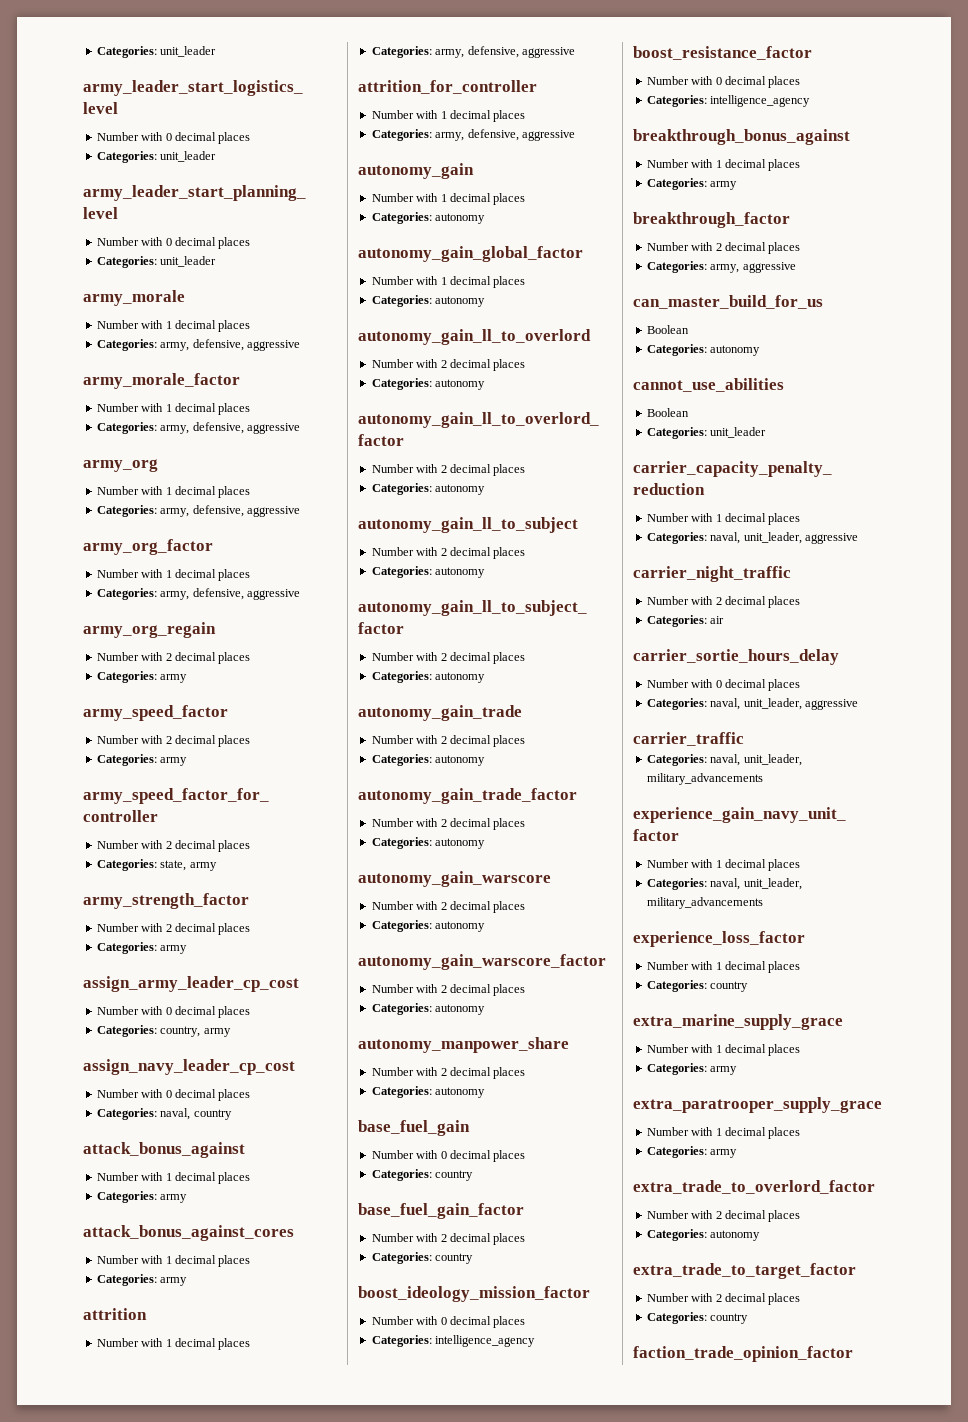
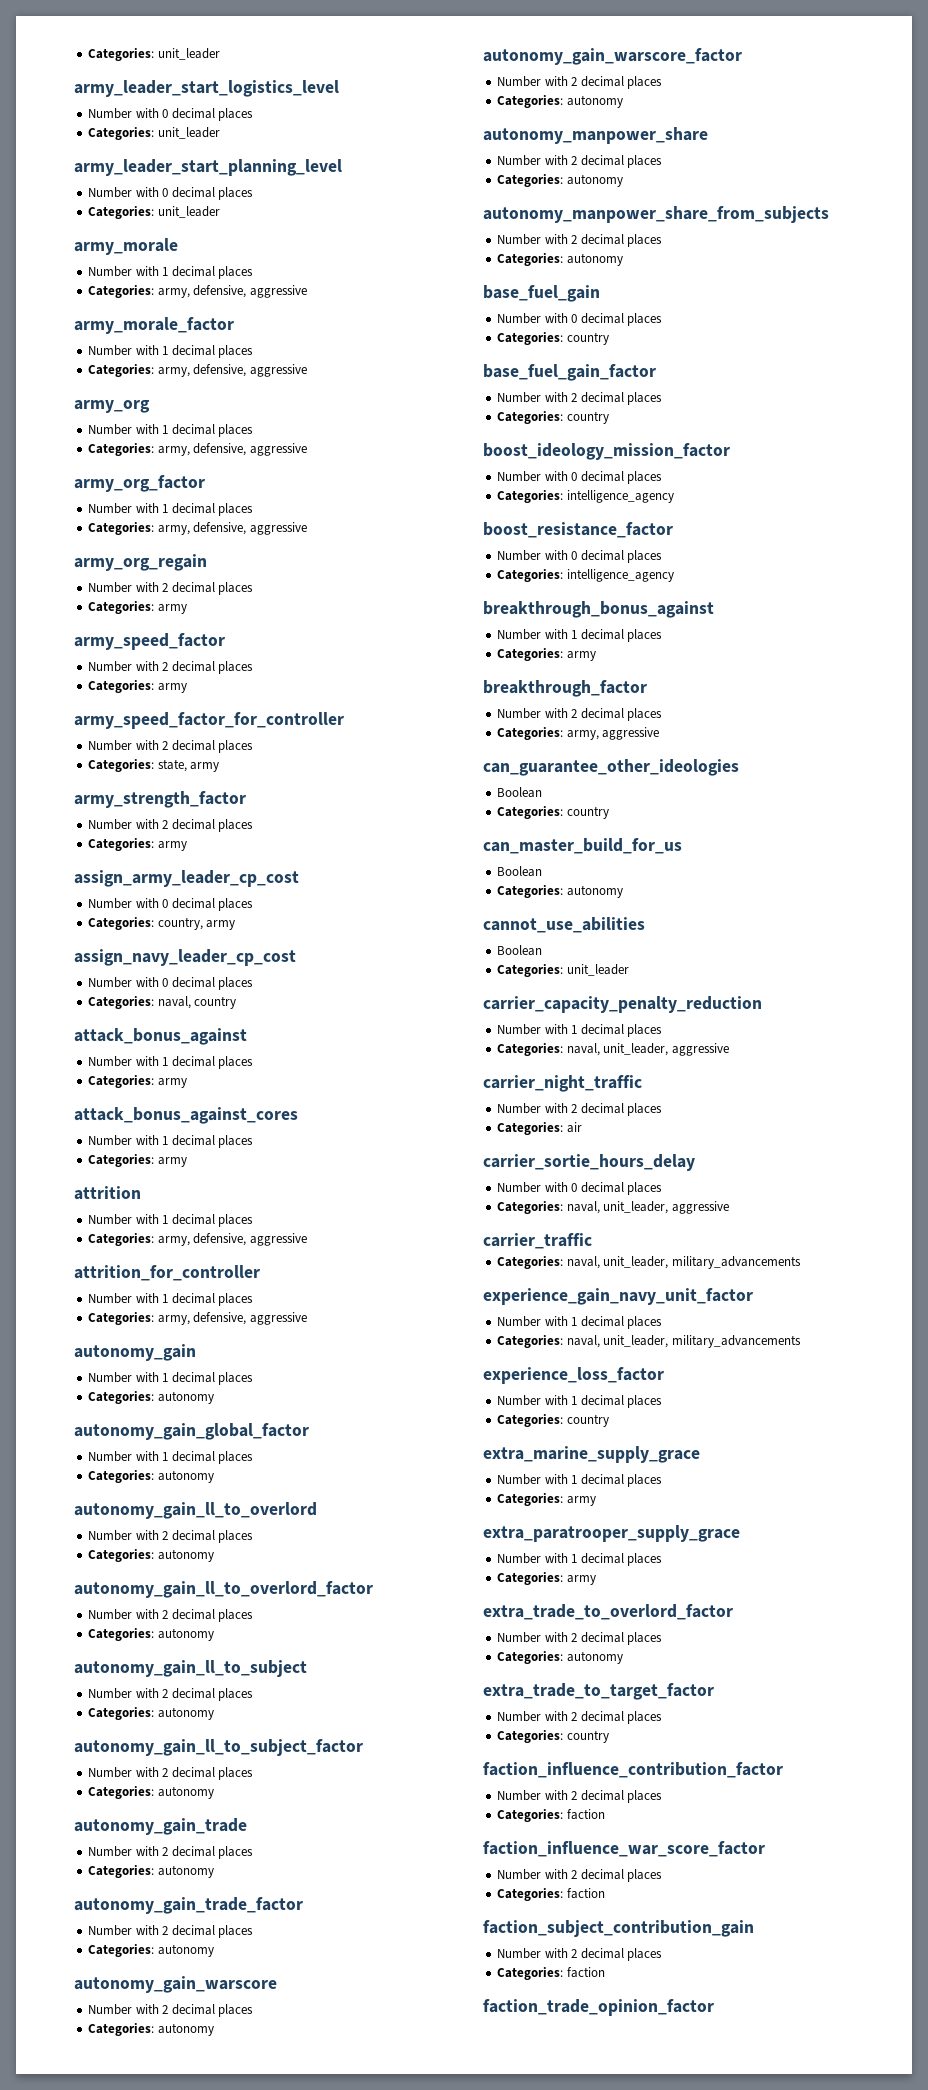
+ autonomy_manpower_share_from_subjects
+ Number with 2 decimal places
+ Categories: autonomy
+ can_guarantee_other_ideologies
+ Boolean
+ Categories: country
+ faction_influence_contribution_factor
+ Number with 2 decimal places
+ Categories: faction
+ faction_influence_war_score_factor
+ Number with 2 decimal places
+ Categories: faction
+ faction_subject_contribution_gain
+ Number with 2 decimal places
+ Categories: faction

